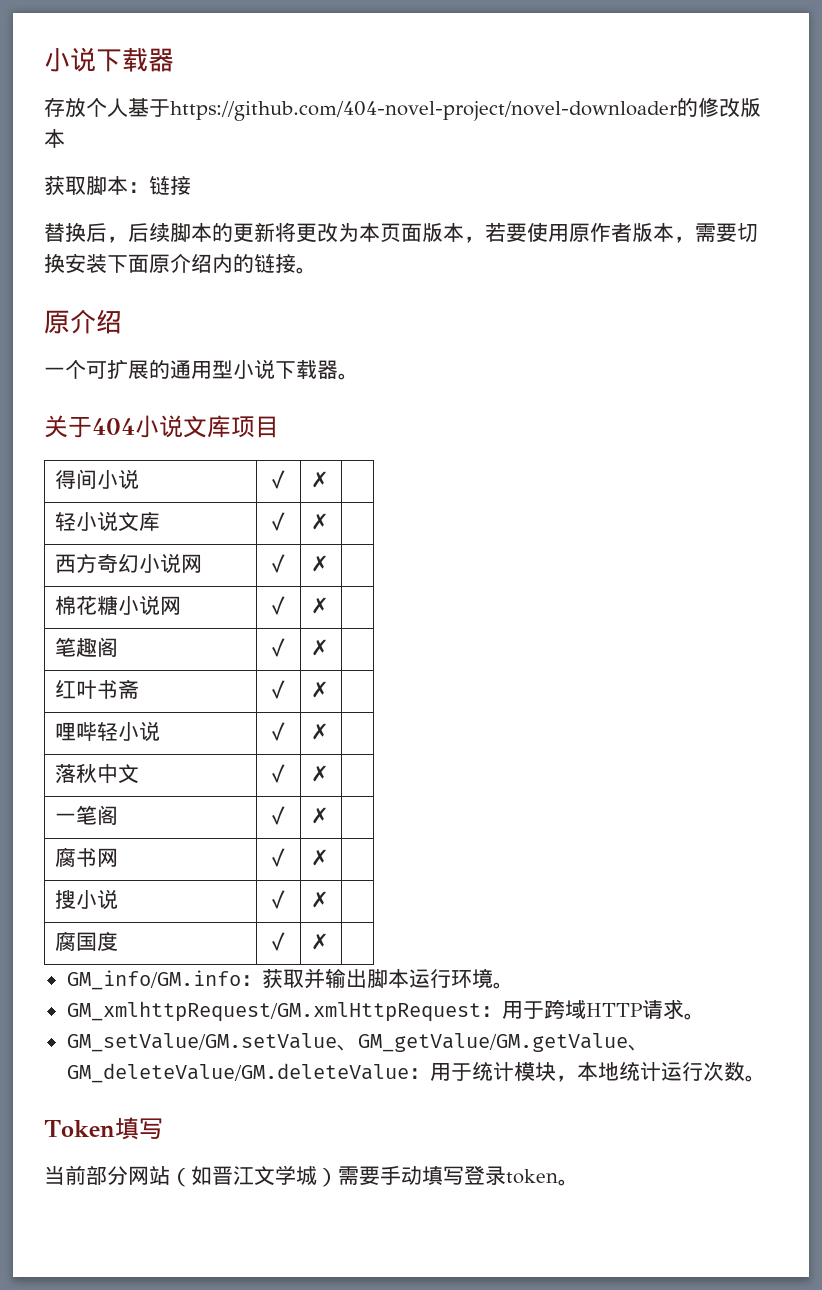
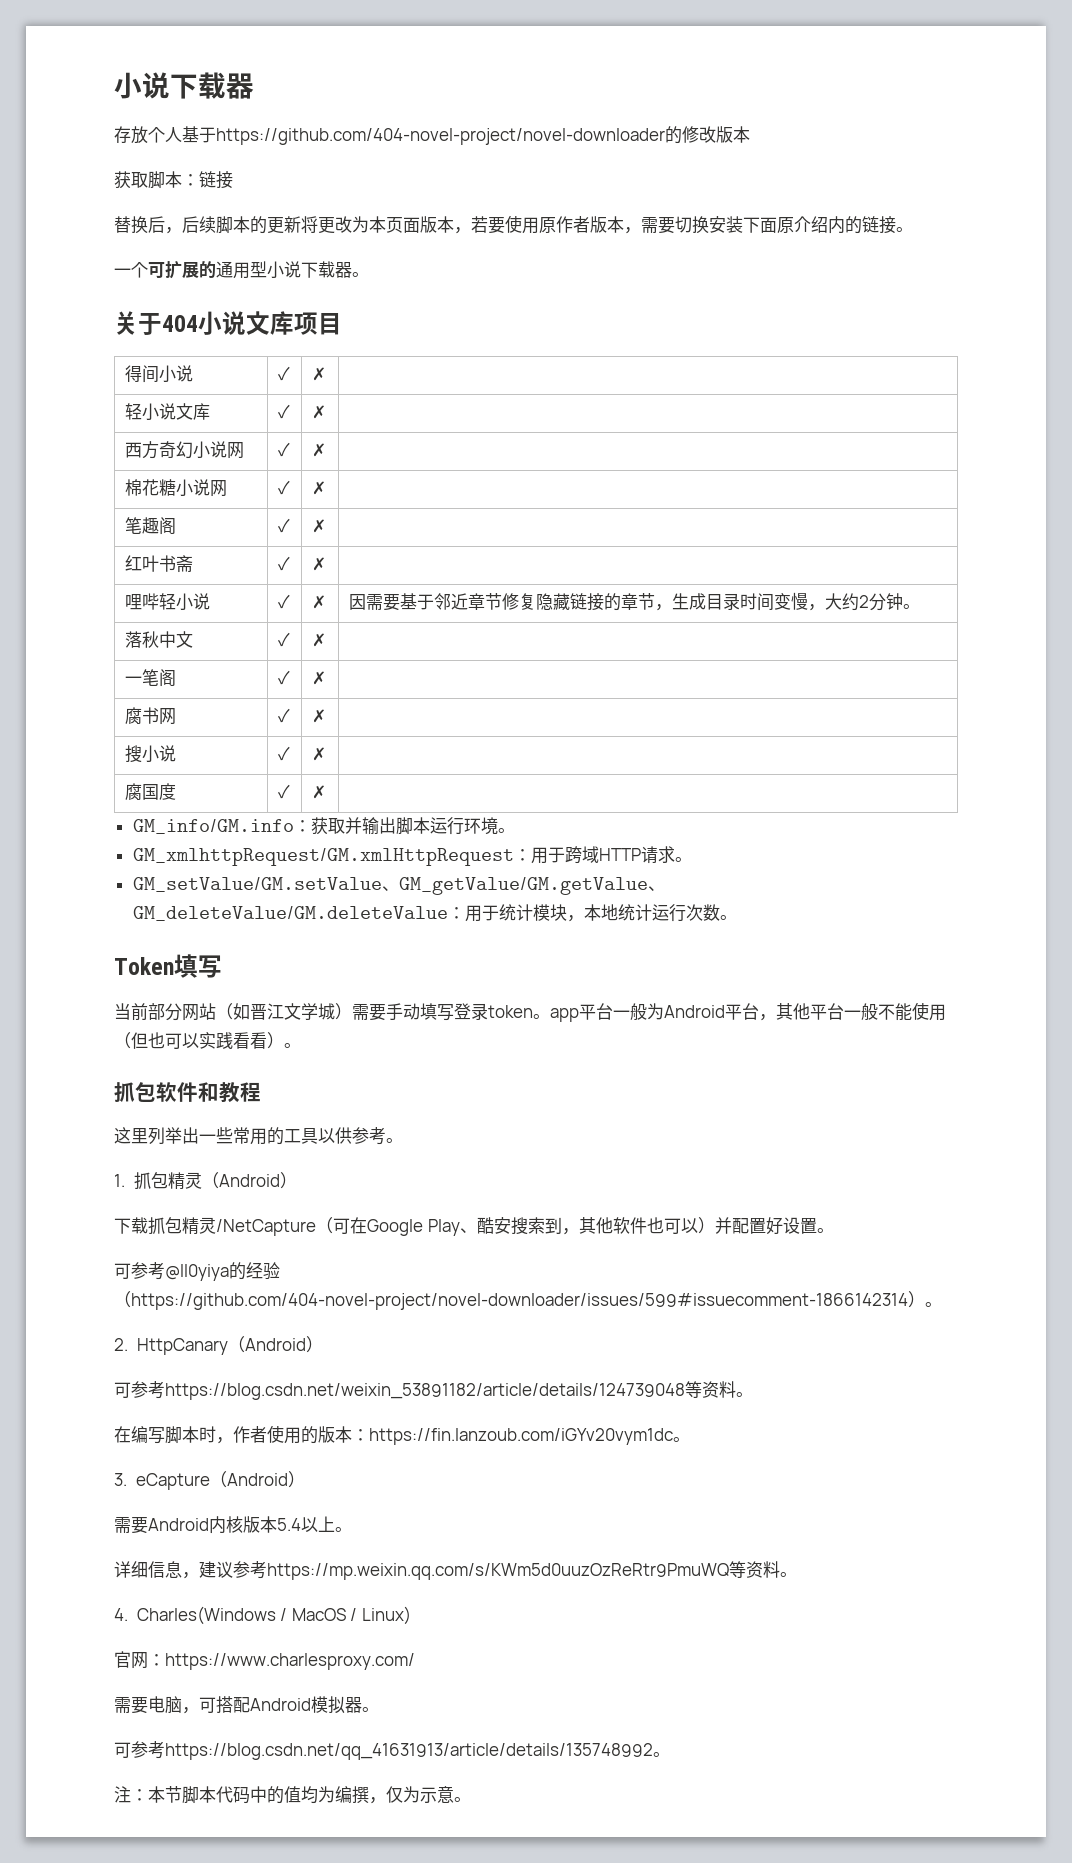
  替换后，后续脚本的更新将更改为本页面版本，若要使用原作者版本，需要切换安装下面原介绍内的链接。
- 原介绍
- 哩哔轻小说 | ✓ | ✗ |
+ 哩哔轻小说 | ✓ | ✗ | 因需要基于邻近章节修复隐藏链接的章节，生成目录时间变慢，大约2分钟。
- 当前部分网站（如晋江文学城）需要手动填写登录token。
+ 当前部分网站（如晋江文学城）需要手动填写登录token。app平台一般为Android平台，其他平台一般不能使用（但也可以实践看看）。
+ 抓包软件和教程
+ 这里列举出一些常用的工具以供参考。
+ 1.抓包精灵（Android）
+ 下载抓包精灵/NetCapture（可在Google Play、酷安搜索到，其他软件也可以）并配置好设置。
+ 可参考@ll0yiya的经验（https://github.com/404-novel-project/novel-downloader/issues/599#issuecomment-1866142314）。
+ 2. HttpCanary（Android）
+ 可参考https://blog.csdn.net/weixin_53891182/article/details/124739048等资料。
+ 在编写脚本时，作者使用的版本：https://fin.lanzoub.com/iGYv20vym1dc。
+ 3. eCapture（Android）
+ 需要Android内核版本5.4以上。
+ 详细信息，建议参考https://mp.weixin.qq.com/s/KWm5d0uuzOzReRtr9PmuWQ等资料。
+ 4. Charles(Windows / MacOS / Linux)
+ 官网：https://www.charlesproxy.com/
+ 需要电脑，可搭配Android模拟器。
+ 可参考https://blog.csdn.net/qq_41631913/article/details/135748992。
+ 注：本节脚本代码中的值均为编撰，仅为示意。

